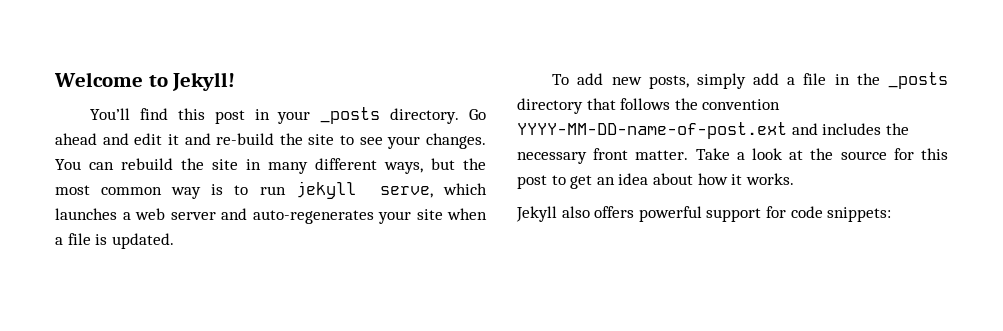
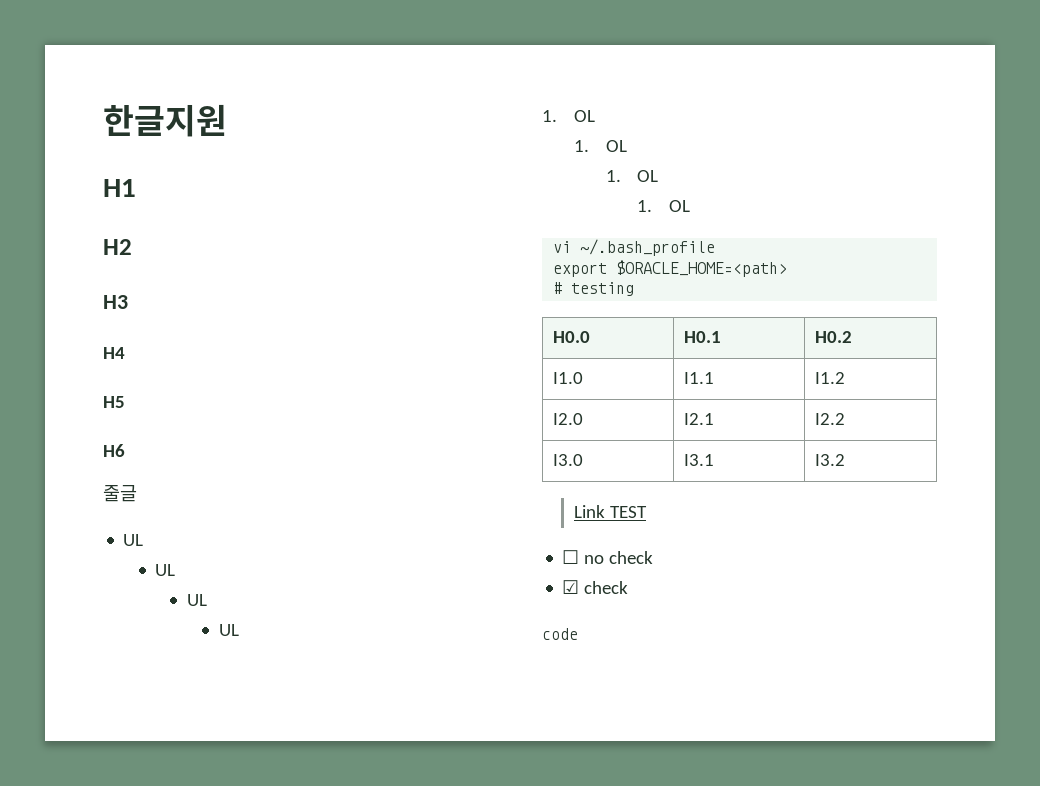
- Welcome to Jekyll!
- You’ll find this post in your _posts directory. Go ahead and edit it and re-build the site to see your changes. You can rebuild the site in many different ways, but the most common way is to run jekyll serve, which launches a web server and auto-regenerates your site when a file is updated.
- To add new posts, simply add a file in the _posts directory that follows the convention YYYY-MM-DD-name-of-post.ext and includes the necessary front matter. Take a look at the source for this post to get an idea about how it works.
- Jekyll also offers powerful support for code snippets:
+ 한글지원
+ H1
+ H2
+ H3
+ H4
+ H5
+ H6
+ 줄글
+ UL
+ UL
+ UL
+ UL
+ 1. OL
+ 1. OL
+ 1. OL
+ 1. OL
+ vi ~/.bash_profile
+ export $ORACLE_HOME=<path>
+ # testing
+ H0.0 | H0.1 | H0.2
+ I1.0 | I1.1 | I1.2
+ I2.0 | I2.1 | I2.2
+ I3.0 | I3.1 | I3.2
+ Link TEST
+ ☐ no check
+ ☑ check
+ code

